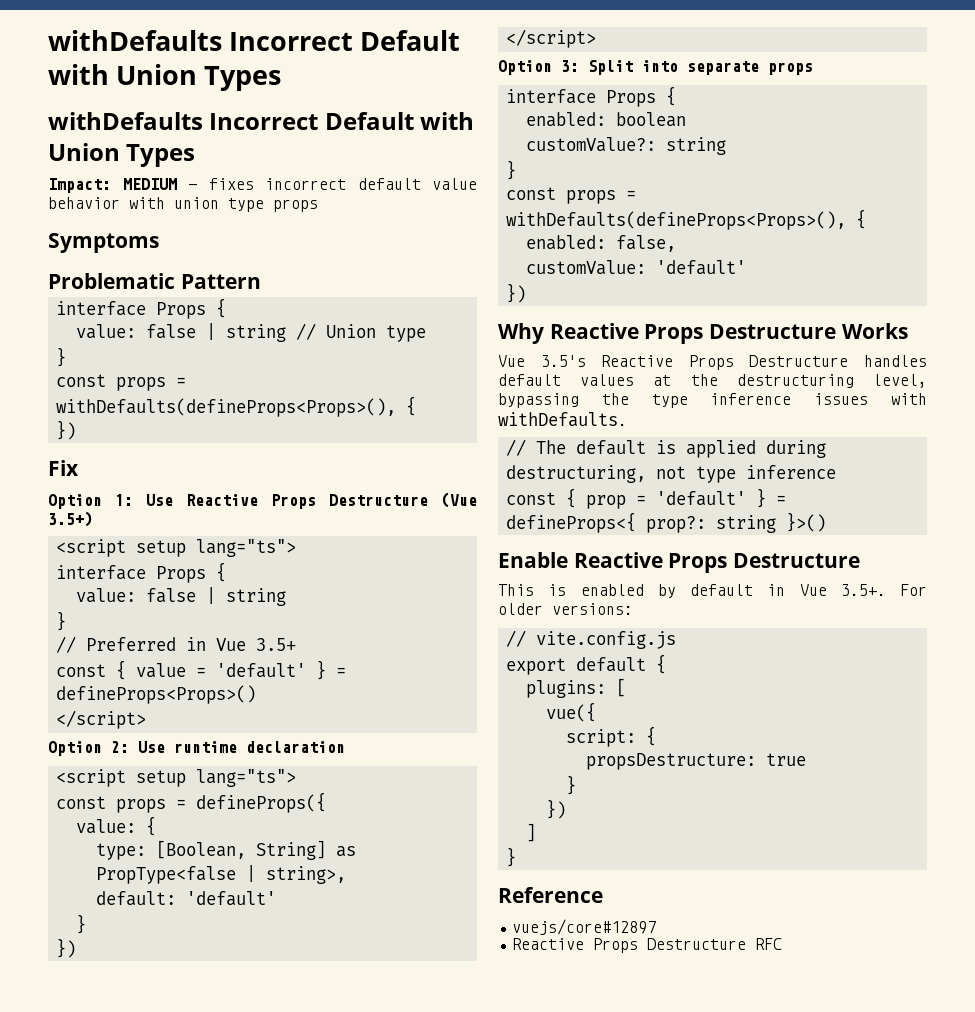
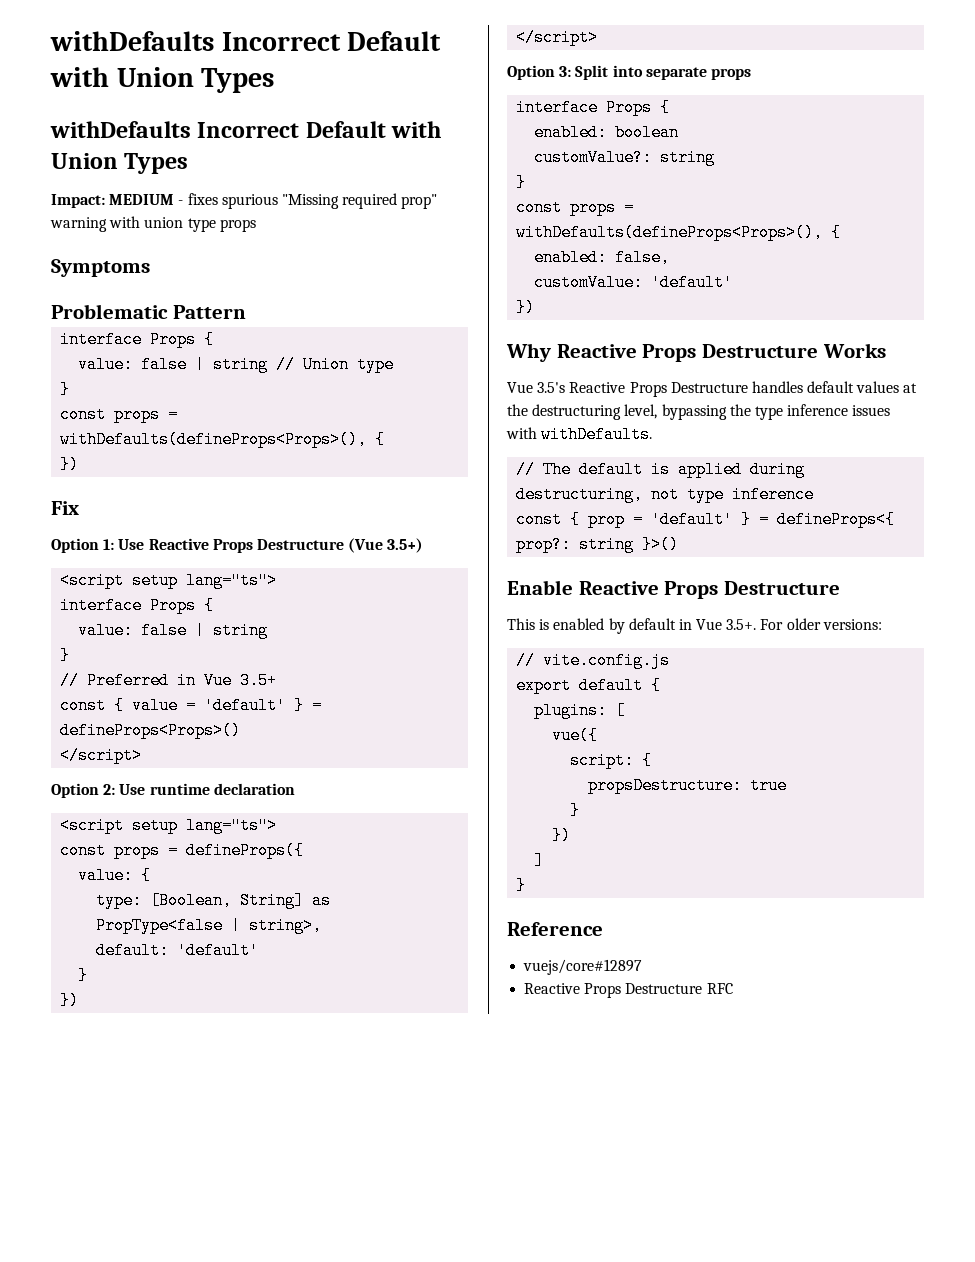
- Impact: MEDIUM - fixes incorrect default value behavior with union type props
+ Impact: MEDIUM - fixes spurious "Missing required prop" warning with union type props

